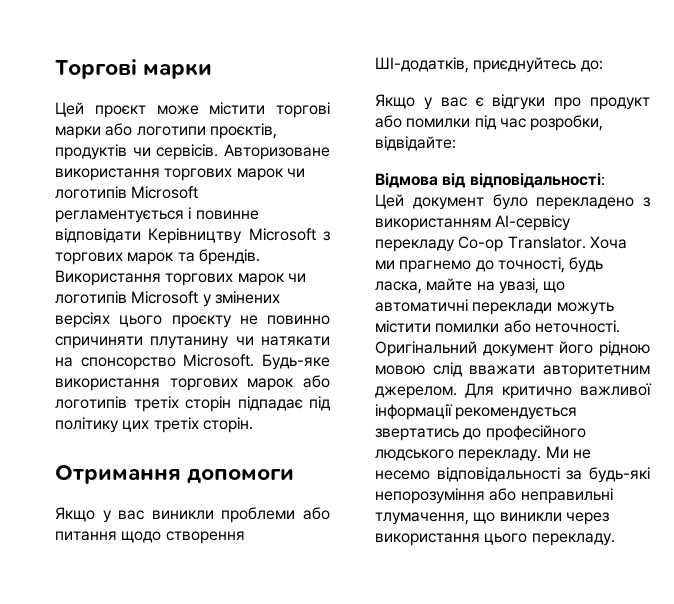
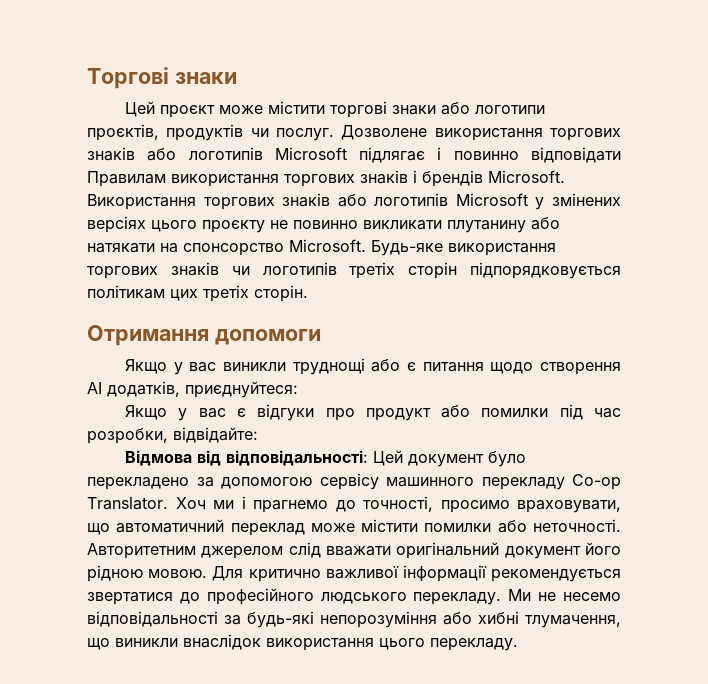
- Торгові марки
+ Торгові знаки
- Цей проєкт може містити торгові марки або логотипи проєктів, продуктів чи сервісів. Авторизоване використання торгових марок чи логотипів Microsoft регламентується і повинне відповідати Керівництву Microsoft з торгових марок та брендів. Використання торгових марок чи логотипів Microsoft у змінених версіях цього проєкту не повинно спричиняти плутанину чи натякати на спонсорство Microsoft.
+ Цей проєкт може містити торгові знаки або логотипи проєктів, продуктів чи послуг. Дозволене використання торгових знаків або логотипів Microsoft підлягає і повинно відповідати Правилам використання торгових знаків і брендів Microsoft. Використання торгових знаків або логотипів Microsoft у змінених версіях цього проєкту не повинно викликати плутанину або натякати на спонсорство Microsoft.
- Будь-яке використання торгових марок або логотипів третіх сторін підпадає під політику цих третіх сторін.
+ Будь-яке використання торгових знаків чи логотипів третіх сторін підпорядковується політикам цих третіх сторін.
- Якщо у вас виникли проблеми або питання щодо створення ШІ-додатків, приєднуйтесь до:
+ Якщо у вас виникли труднощі або є питання щодо створення AI додатків, приєднуйтеся:
- Відмова від відповідальності:
- Цей документ було перекладено з використанням AI-сервісу перекладу Co-op Translator. Хоча ми прагнемо до точності, будь ласка, майте на увазі, що автоматичні переклади можуть містити помилки або неточності. Оригінальний документ його рідною мовою слід вважати авторитетним джерелом.
+ Відмова від відповідальності: Цей документ було перекладено за допомогою сервісу машинного перекладу Co-op Translator. Хоч ми і прагнемо до точності, просимо враховувати, що автоматичний переклад може містити помилки або неточності. Авторитетним джерелом слід вважати оригінальний документ його рідною мовою.
- Для критично важливої інформації рекомендується звертатись до професійного людського перекладу.
+ Для критично важливої інформації рекомендується звертатися до професійного людського перекладу.
- Ми не несемо відповідальності за будь-які непорозуміння або неправильні тлумачення, що виникли через використання цього перекладу.
+ Ми не несемо відповідальності за будь-які непорозуміння або хибні тлумачення, що виникли внаслідок використання цього перекладу.

